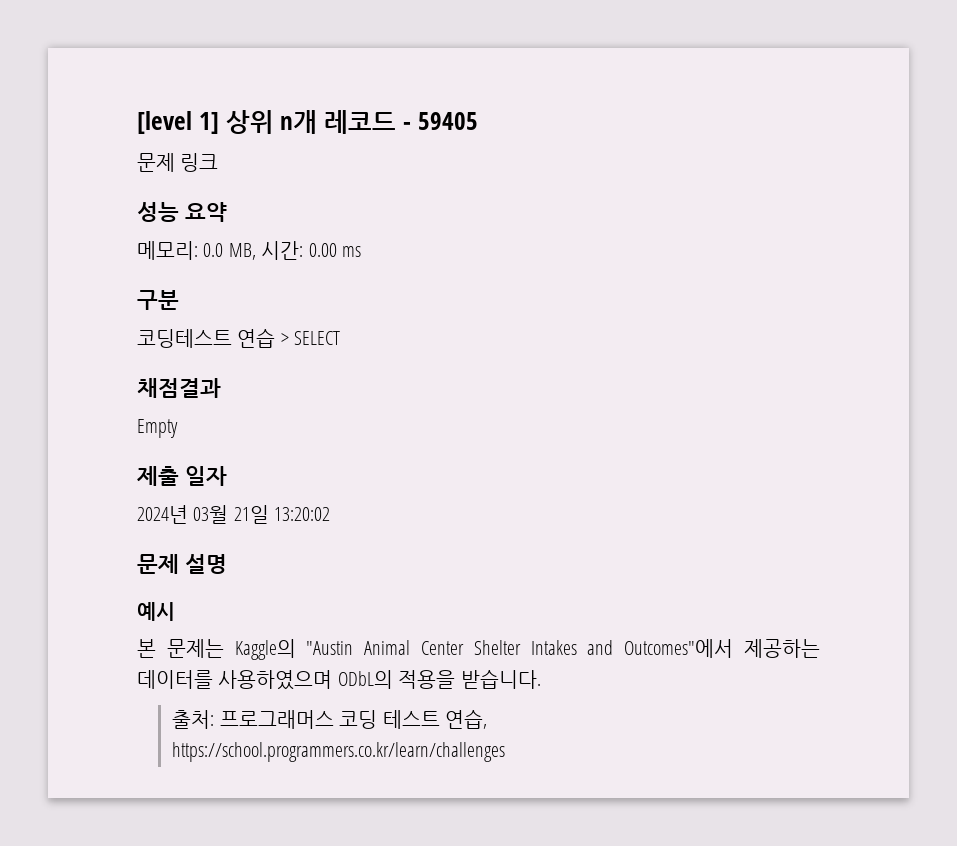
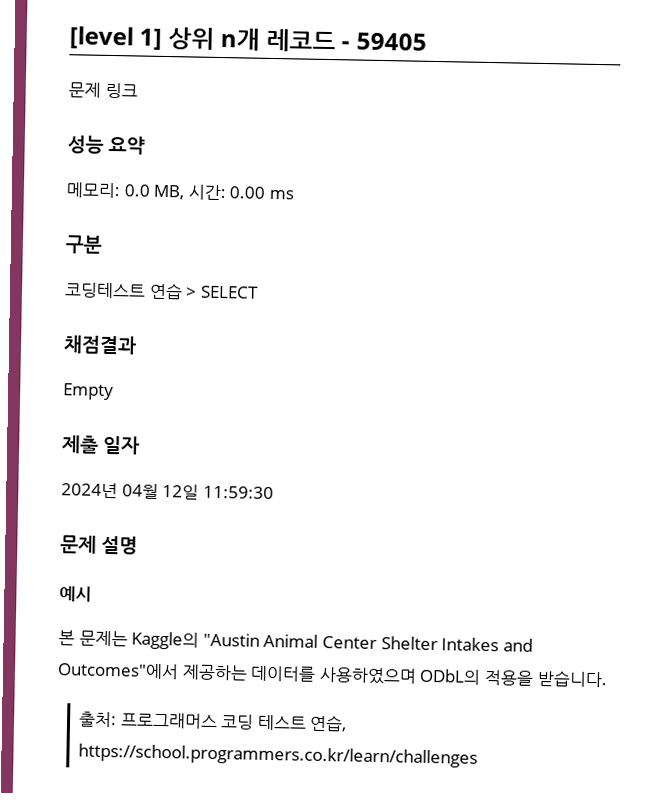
- 2024년 03월 21일 13:20:02
+ 2024년 04월 12일 11:59:30

